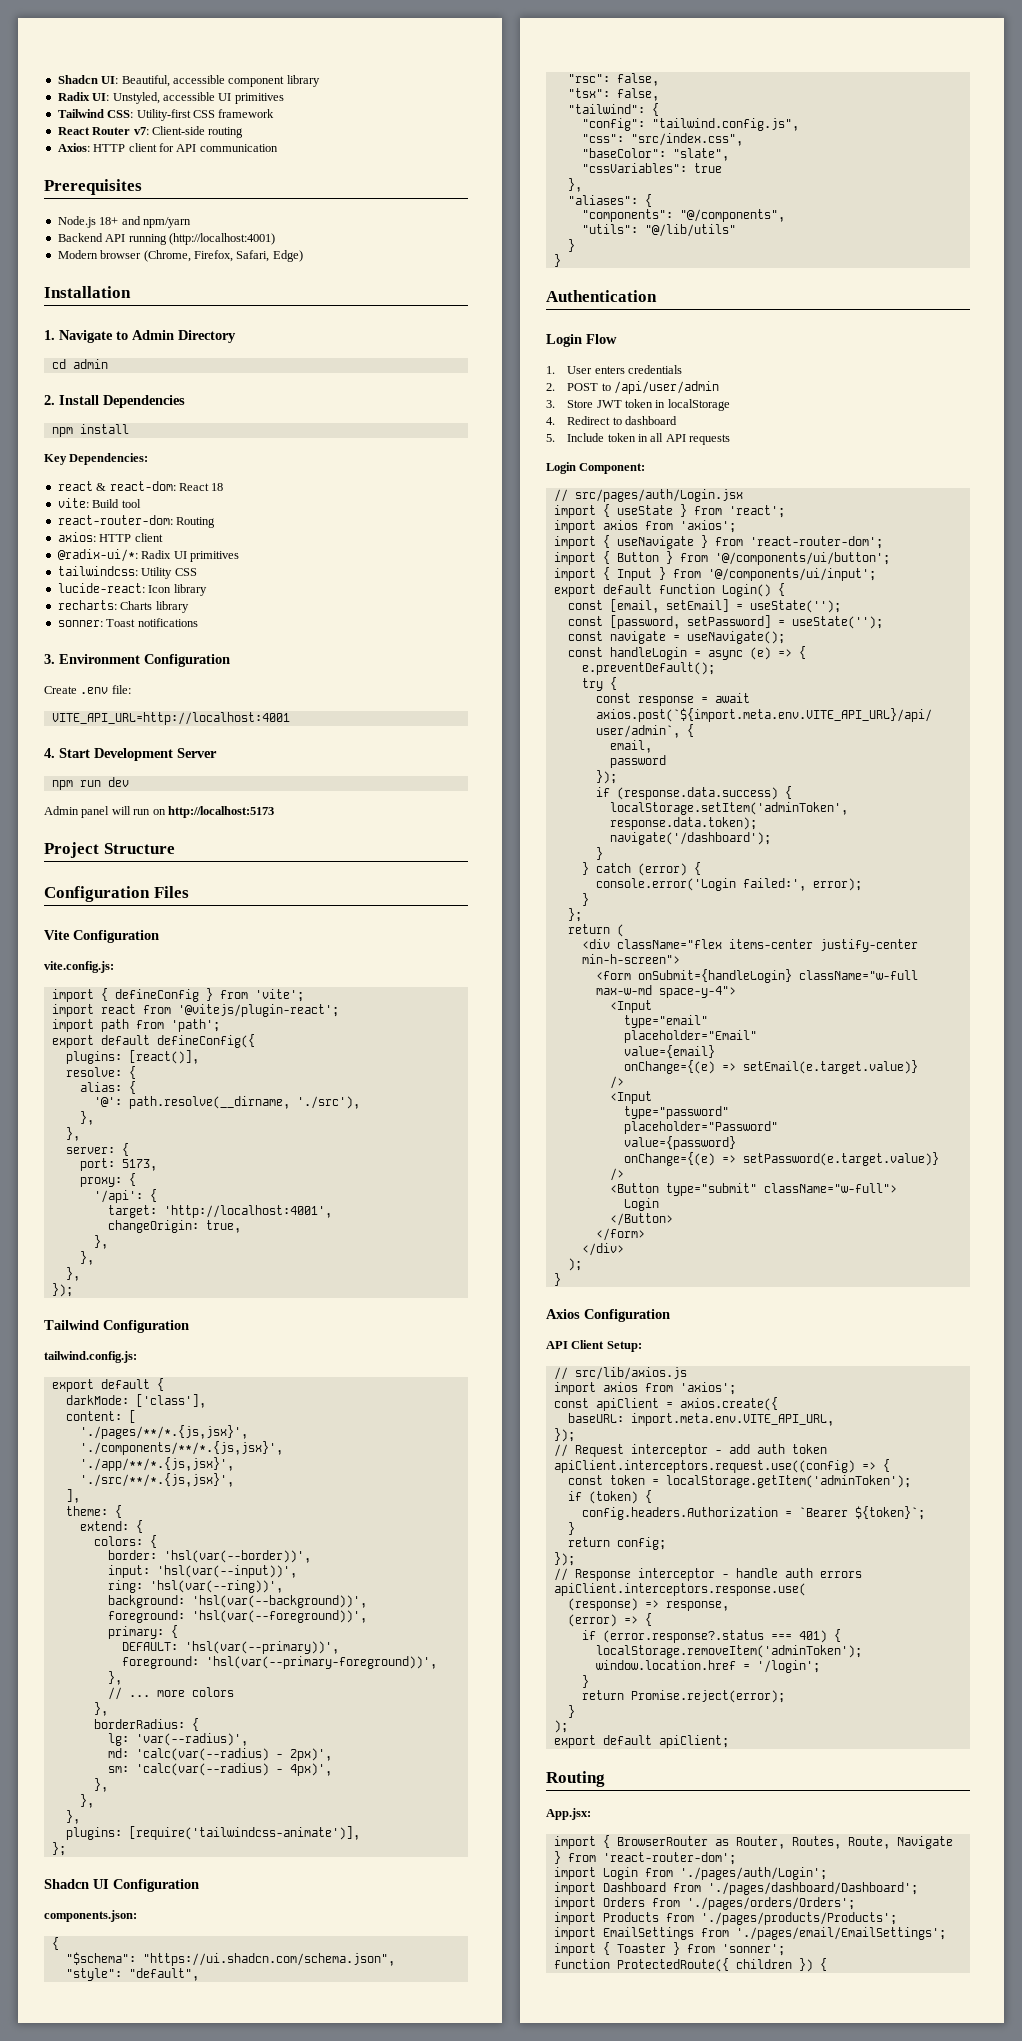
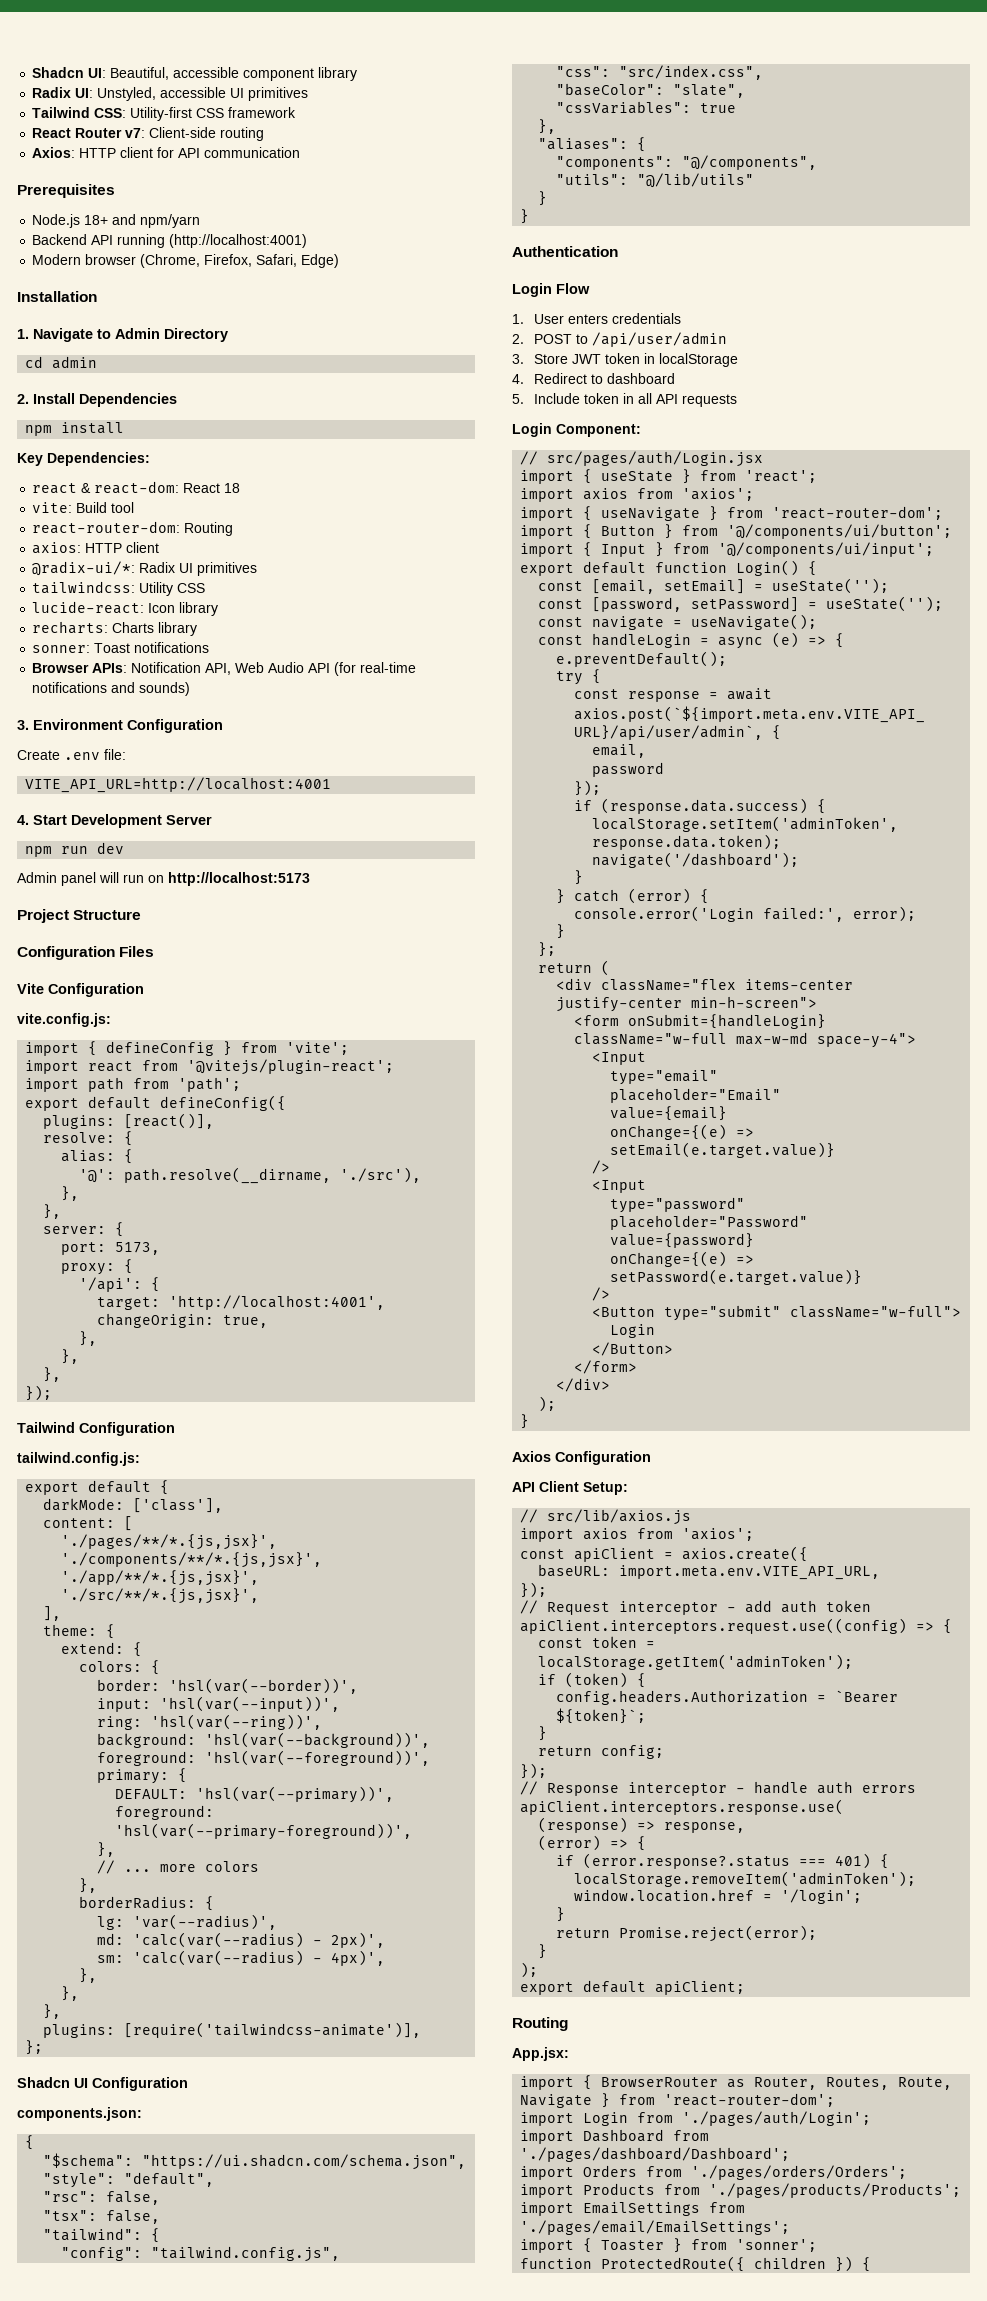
+ Browser APIs: Notification API, Web Audio API (for real-time notifications and sounds)

